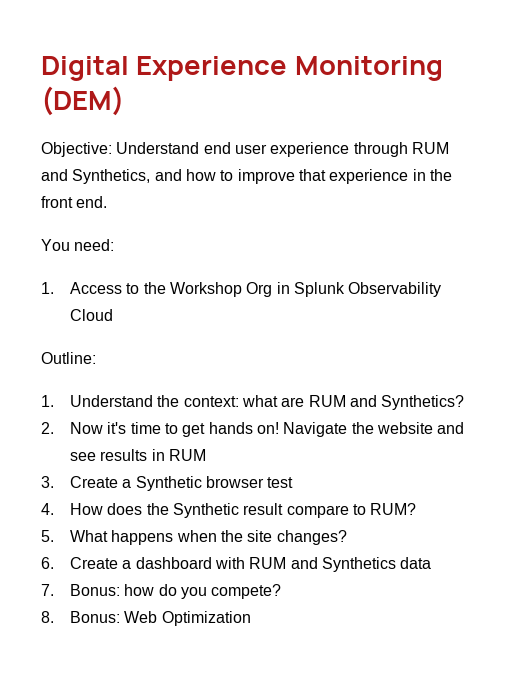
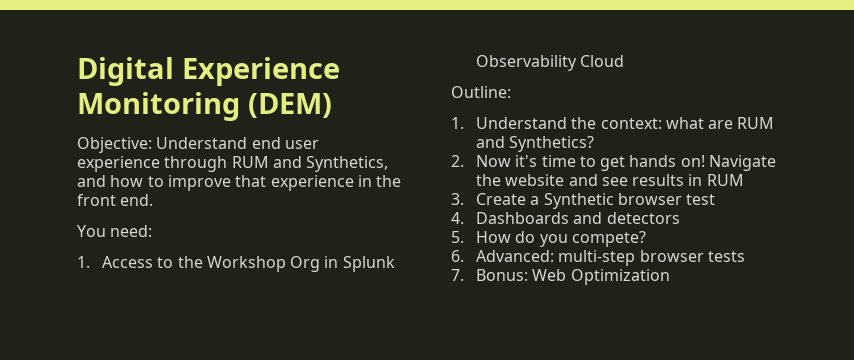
- 4. How does the Synthetic result compare to RUM?
- 5. What happens when the site changes?
- 6. Create a dashboard with RUM and Synthetics data
- 7. Bonus: how do you compete?
- 8. Bonus: Web Optimization
+ 4. Dashboards and detectors
+ 5. How do you compete?
+ 6. Advanced: multi-step browser tests
+ 7. Bonus: Web Optimization

